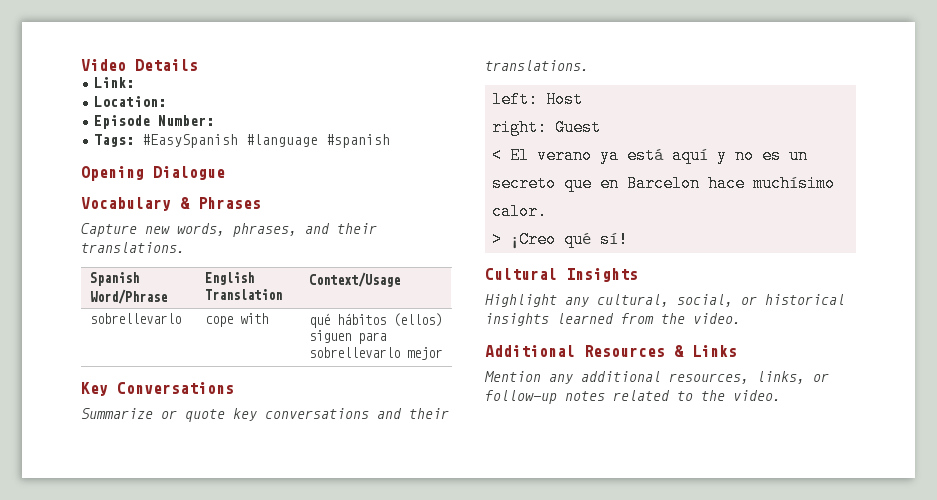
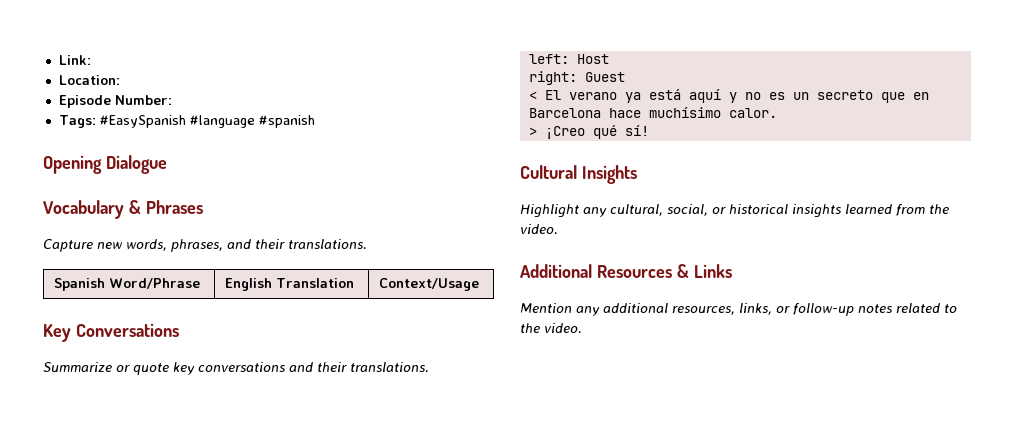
- Video Details
- sobrellevarlo | cope with | qué hábitos (ellos) siguen para sobrellevarlo mejor
- < El verano ya está aquí y no es un secreto que en Barcelon hace muchísimo calor.
+ < El verano ya está aquí y no es un secreto que en Barcelona hace muchísimo calor.

